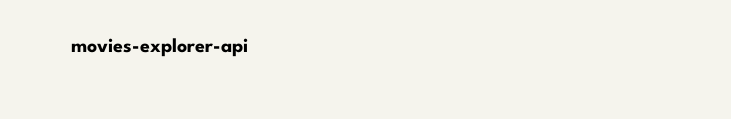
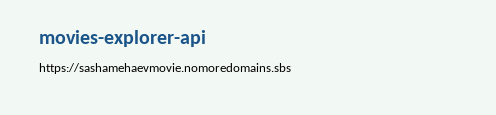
+ https://sashamehaevmovie.nomoredomains.sbs

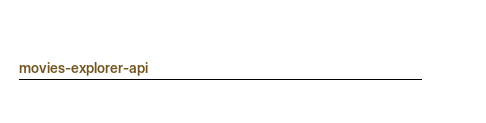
- https://sashamehaevmovie.nomoredomains.sbs

